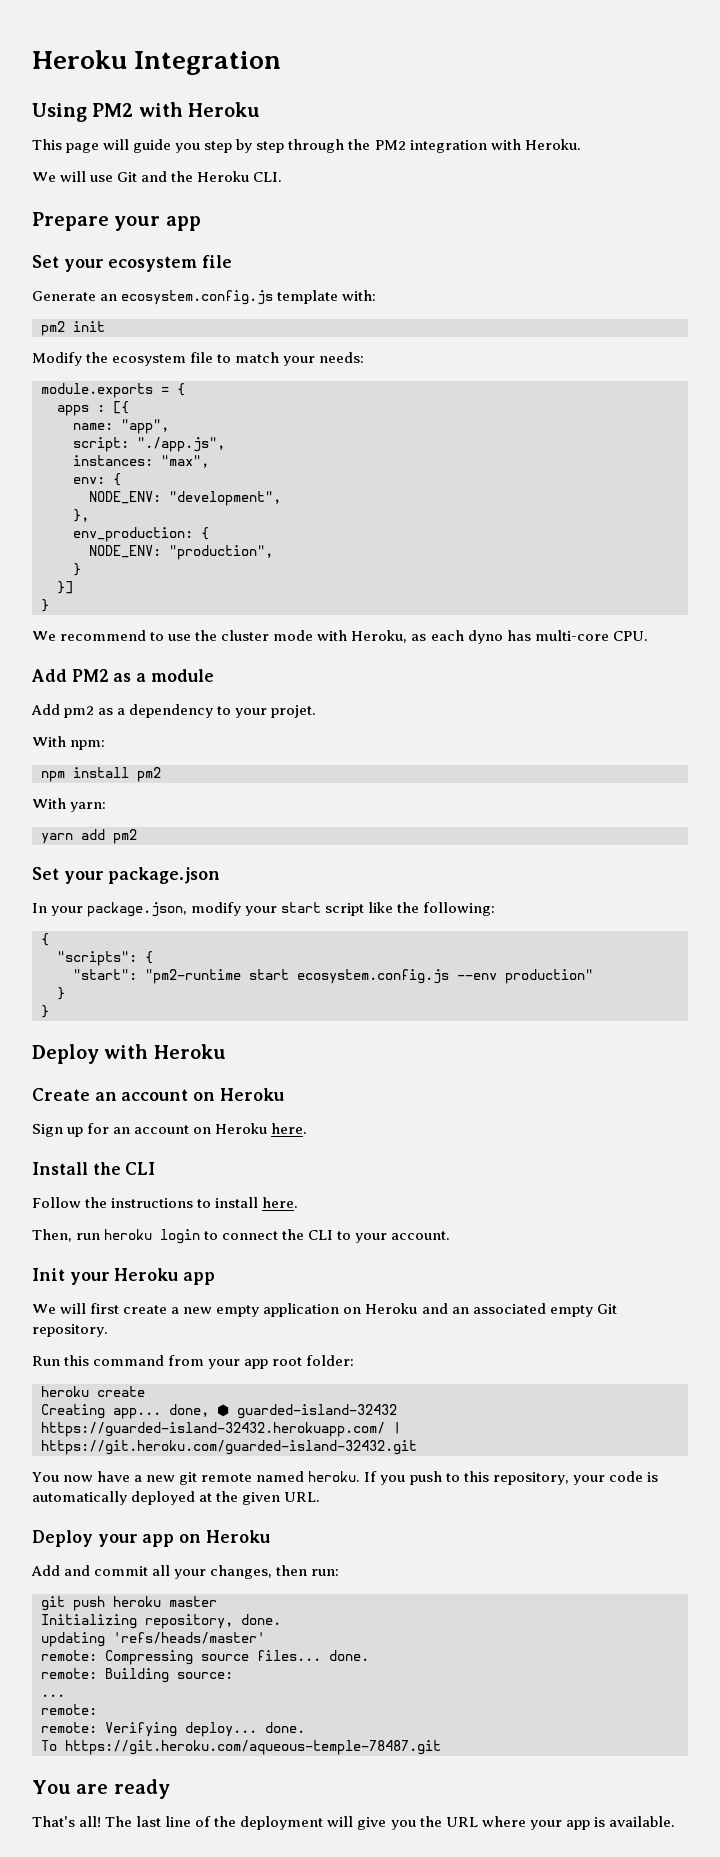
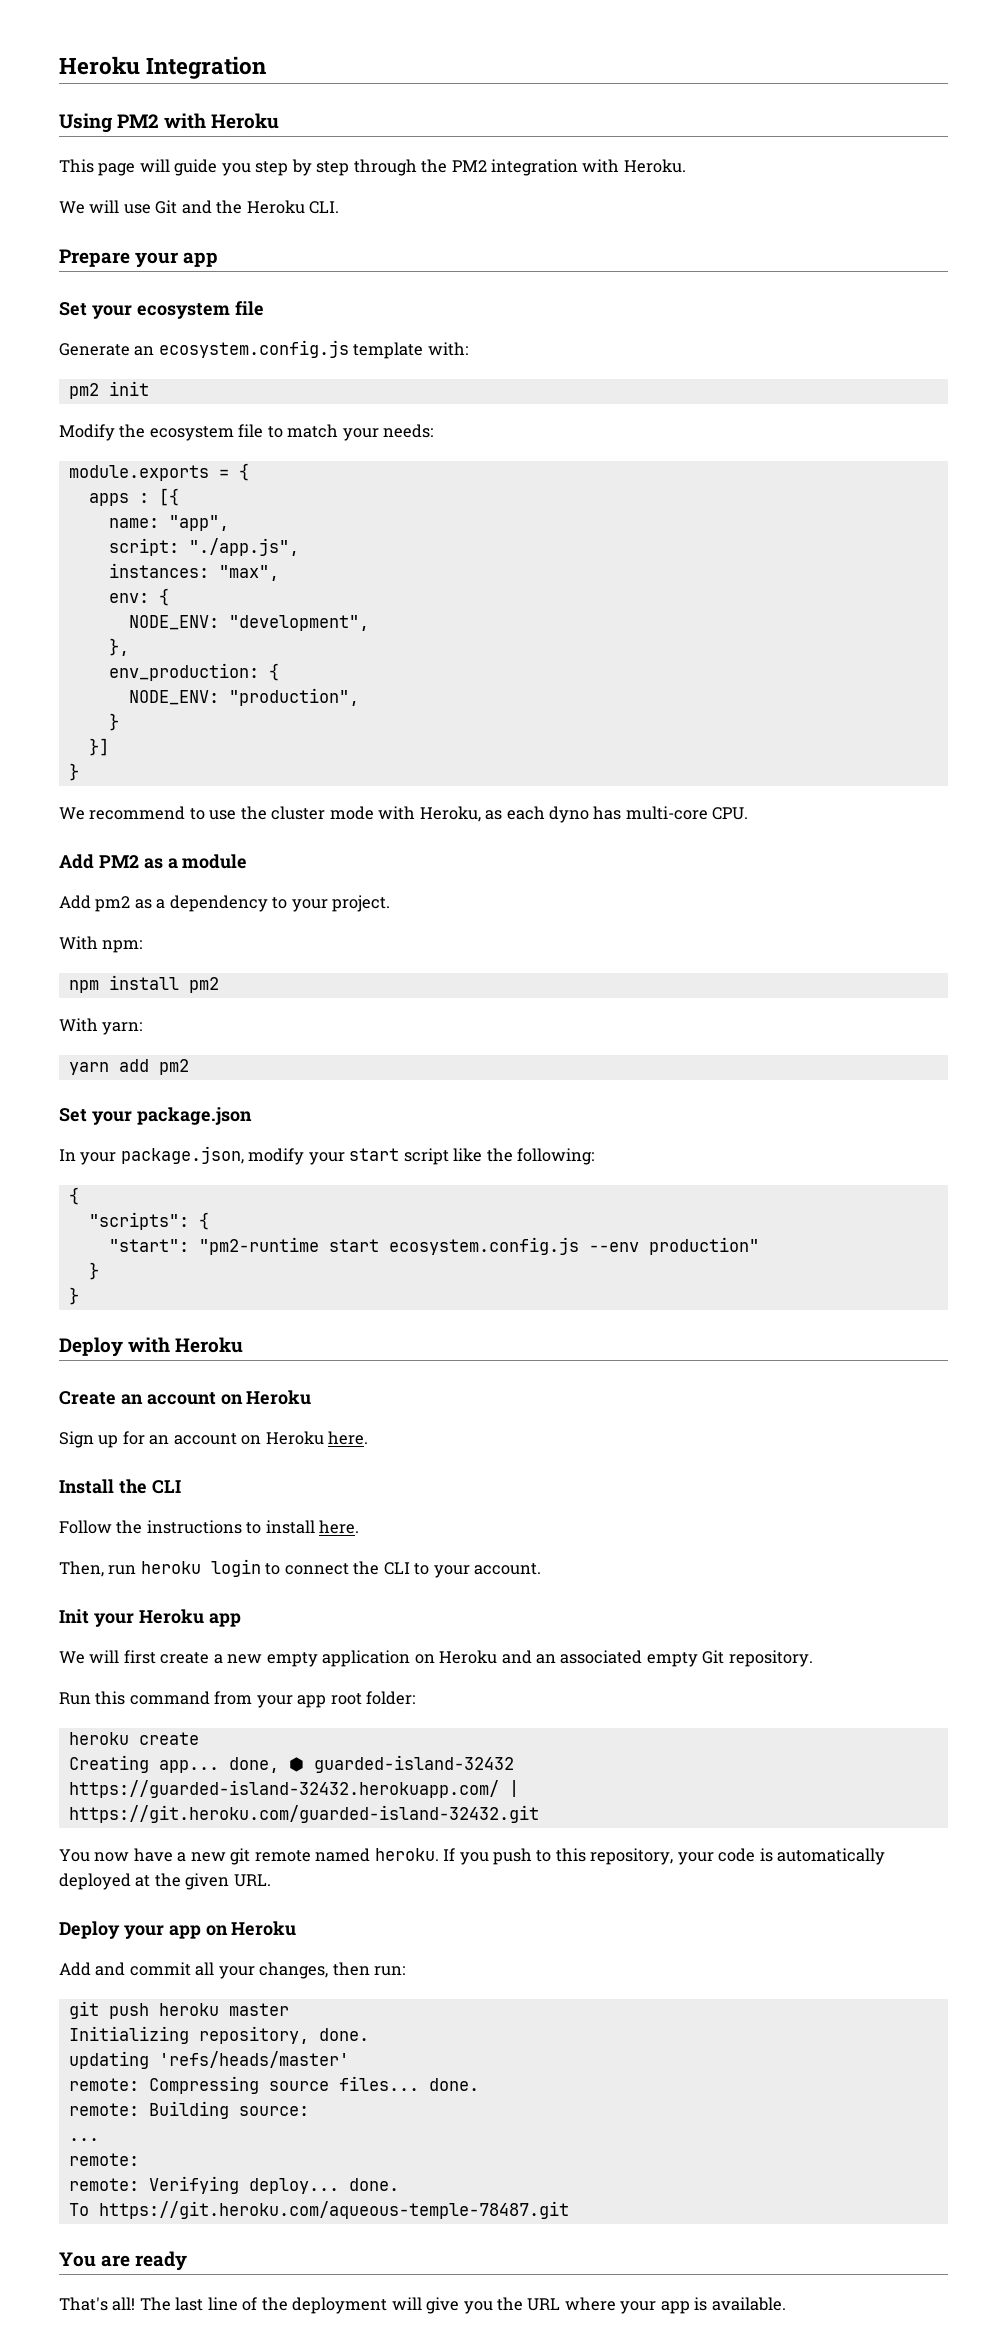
- Add pm2 as a dependency to your projet.
+ Add pm2 as a dependency to your project.

